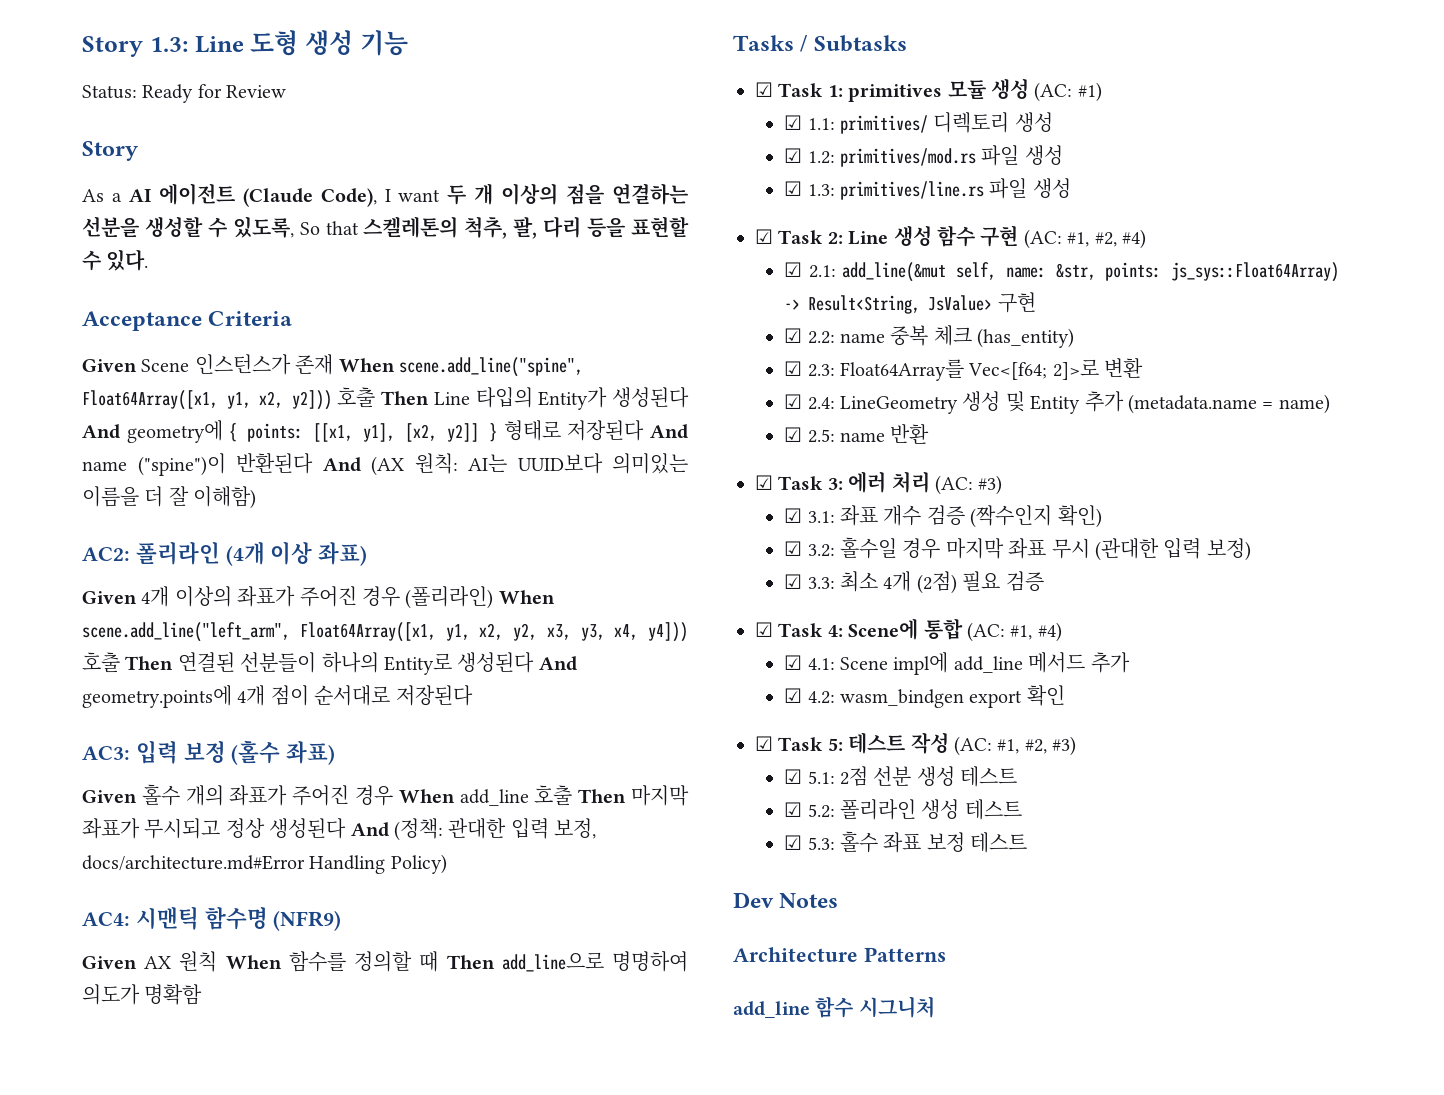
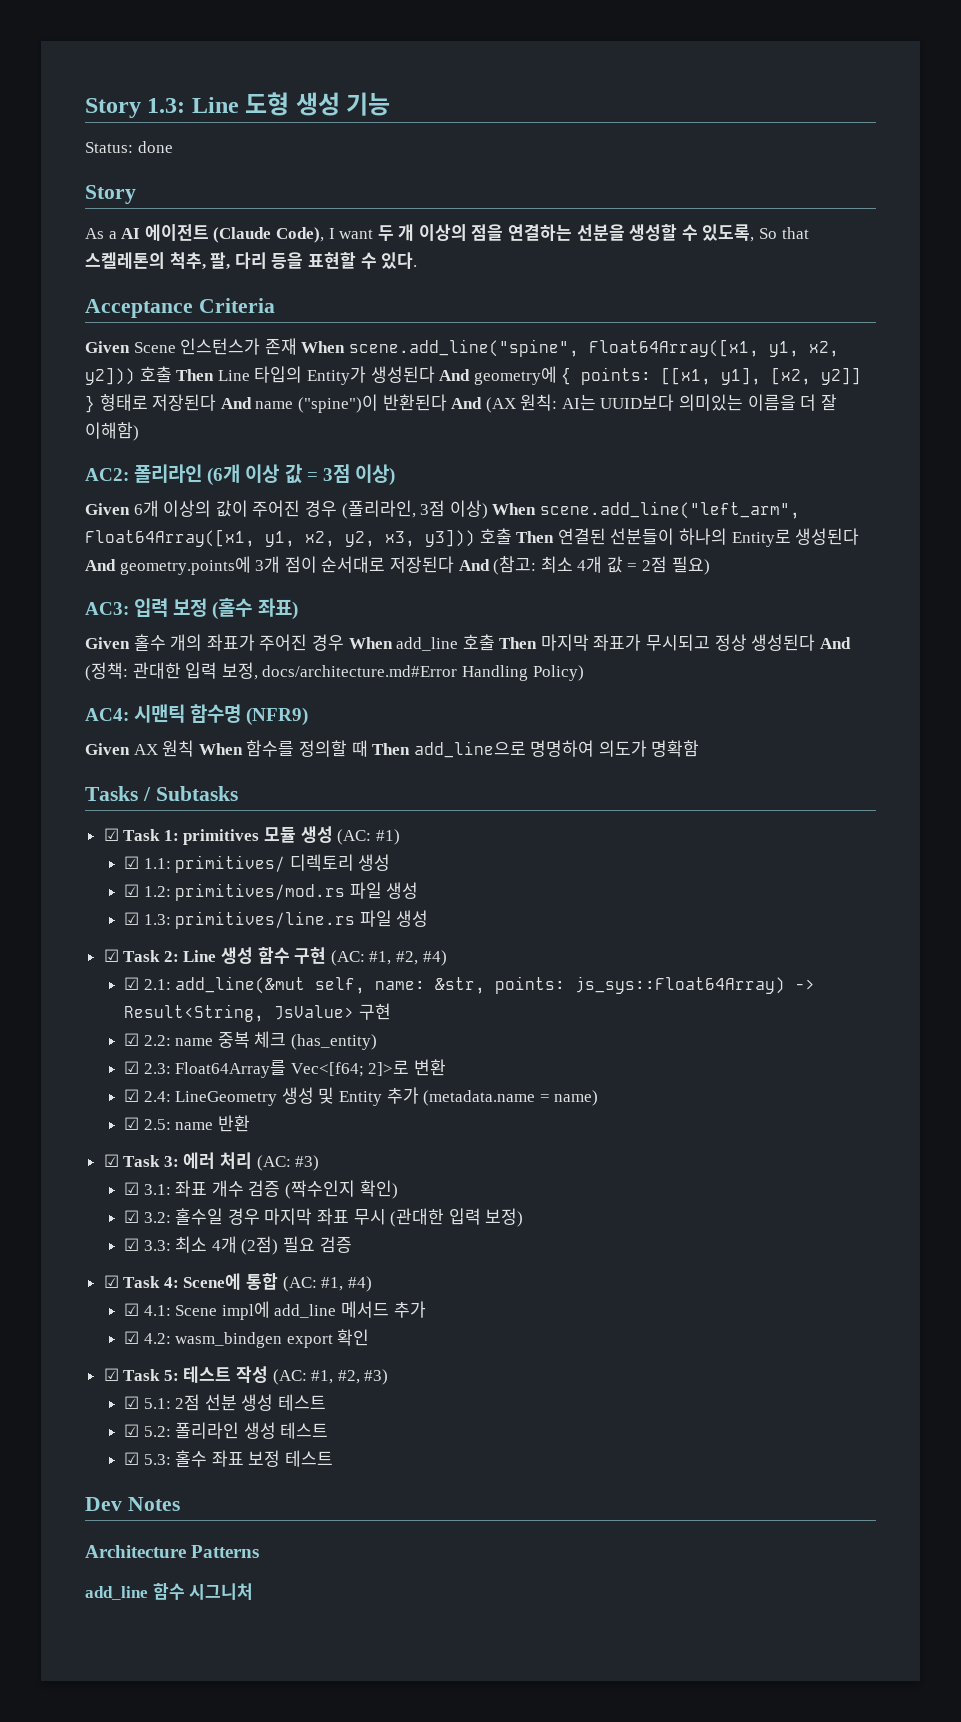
- Status: Ready for Review
+ Status: done
- AC2: 폴리라인 (4개 이상 좌표)
- Given 4개 이상의 좌표가 주어진 경우 (폴리라인) When scene.add_line("left_arm", Float64Array([x1, y1, x2, y2, x3, y3, x4, y4])) 호출 Then 연결된 선분들이 하나의 Entity로 생성된다 And geometry.points에 4개 점이 순서대로 저장된다
+ AC2: 폴리라인 (6개 이상 값 = 3점 이상)
+ Given 6개 이상의 값이 주어진 경우 (폴리라인, 3점 이상) When scene.add_line("left_arm", Float64Array([x1, y1, x2, y2, x3, y3])) 호출 Then 연결된 선분들이 하나의 Entity로 생성된다 And geometry.points에 3개 점이 순서대로 저장된다 And (참고: 최소 4개 값 = 2점 필요)

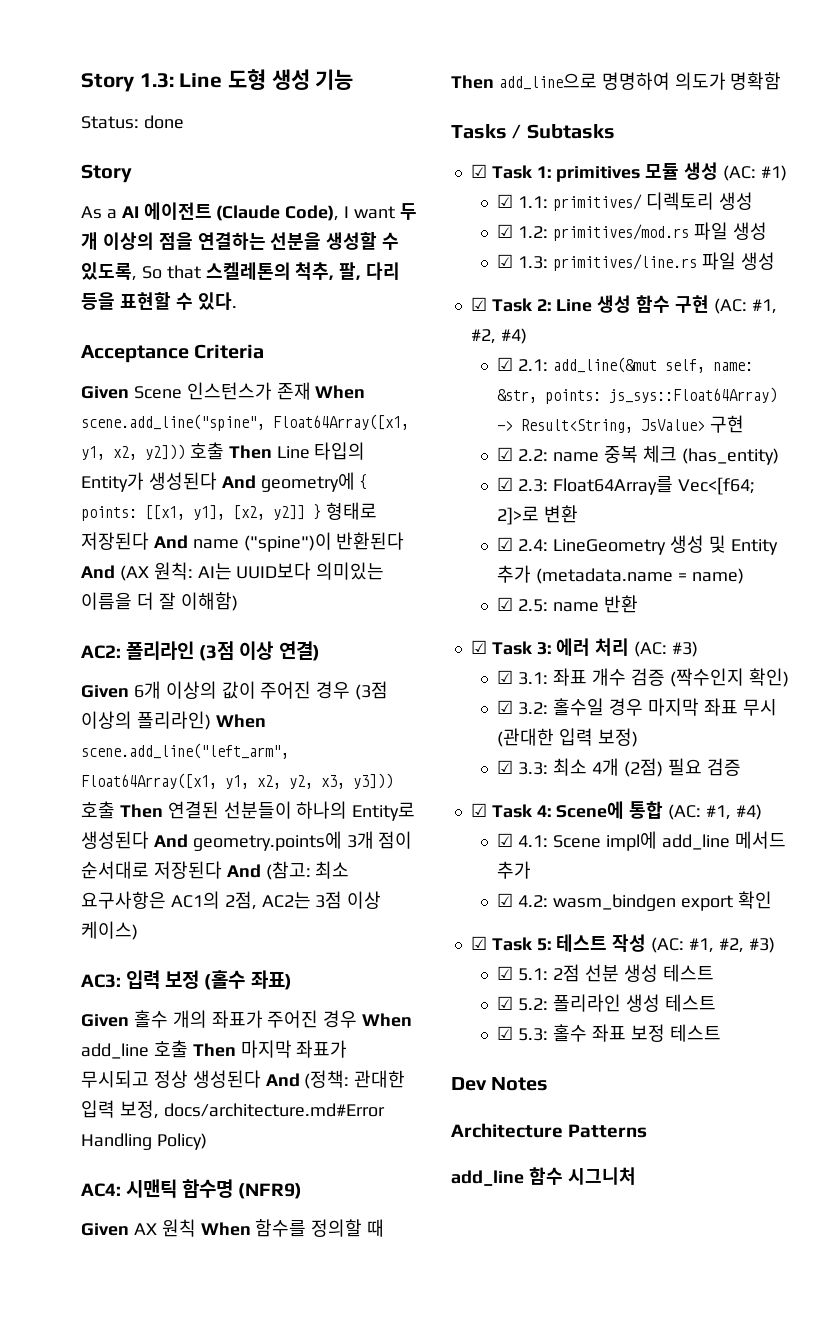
- AC2: 폴리라인 (6개 이상 값 = 3점 이상)
+ AC2: 폴리라인 (3점 이상 연결)
- Given 6개 이상의 값이 주어진 경우 (폴리라인, 3점 이상) When scene.add_line("left_arm", Float64Array([x1, y1, x2, y2, x3, y3])) 호출 Then 연결된 선분들이 하나의 Entity로 생성된다 And geometry.points에 3개 점이 순서대로 저장된다 And (참고: 최소 4개 값 = 2점 필요)
+ Given 6개 이상의 값이 주어진 경우 (3점 이상의 폴리라인) When scene.add_line("left_arm", Float64Array([x1, y1, x2, y2, x3, y3])) 호출 Then 연결된 선분들이 하나의 Entity로 생성된다 And geometry.points에 3개 점이 순서대로 저장된다 And (참고: 최소 요구사항은 AC1의 2점, AC2는 3점 이상 케이스)

